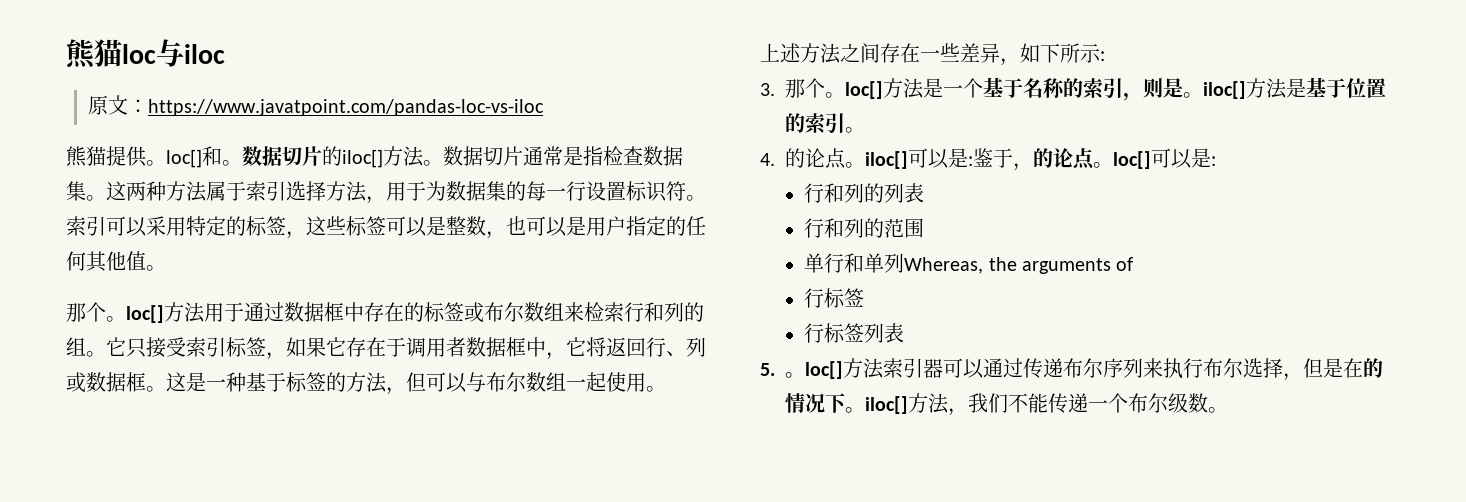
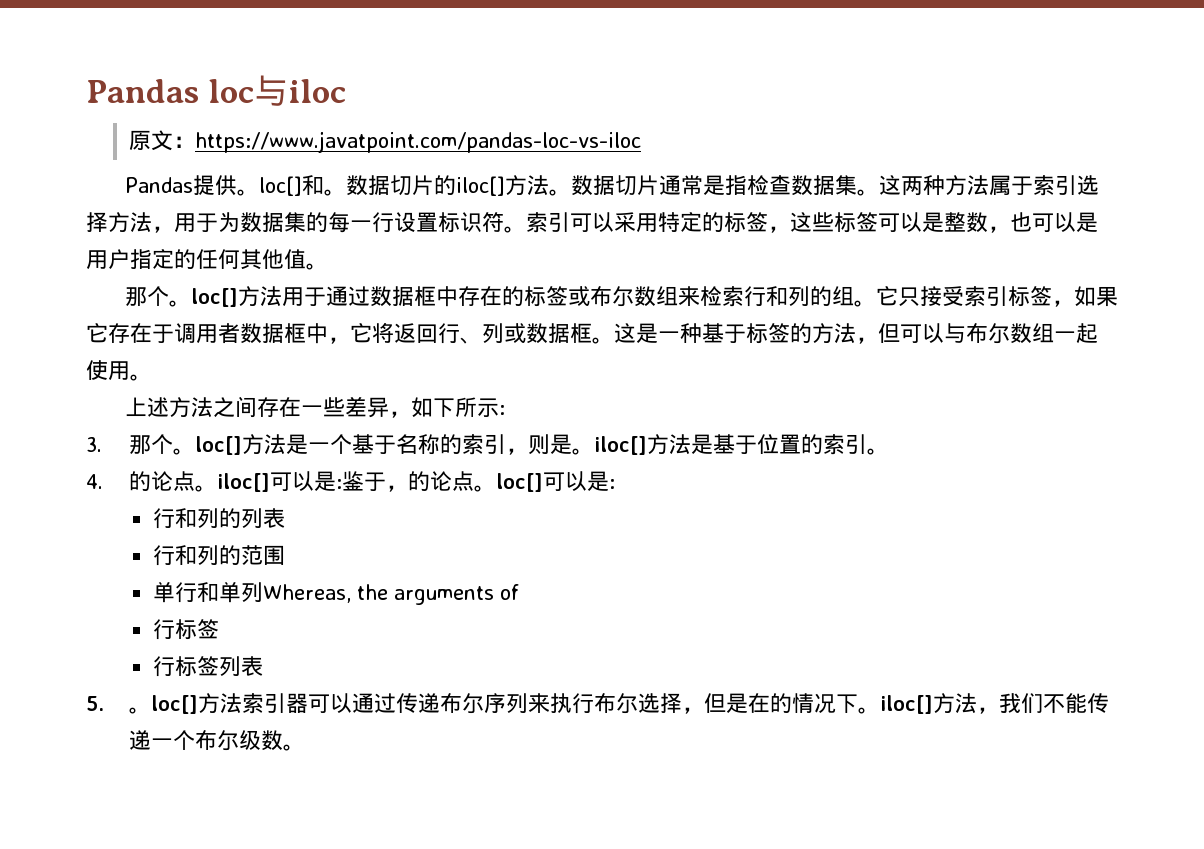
- 熊猫loc与iloc
+ Pandas loc与iloc
- 熊猫提供。loc[]和。
+ Pandas提供。loc[]和。

